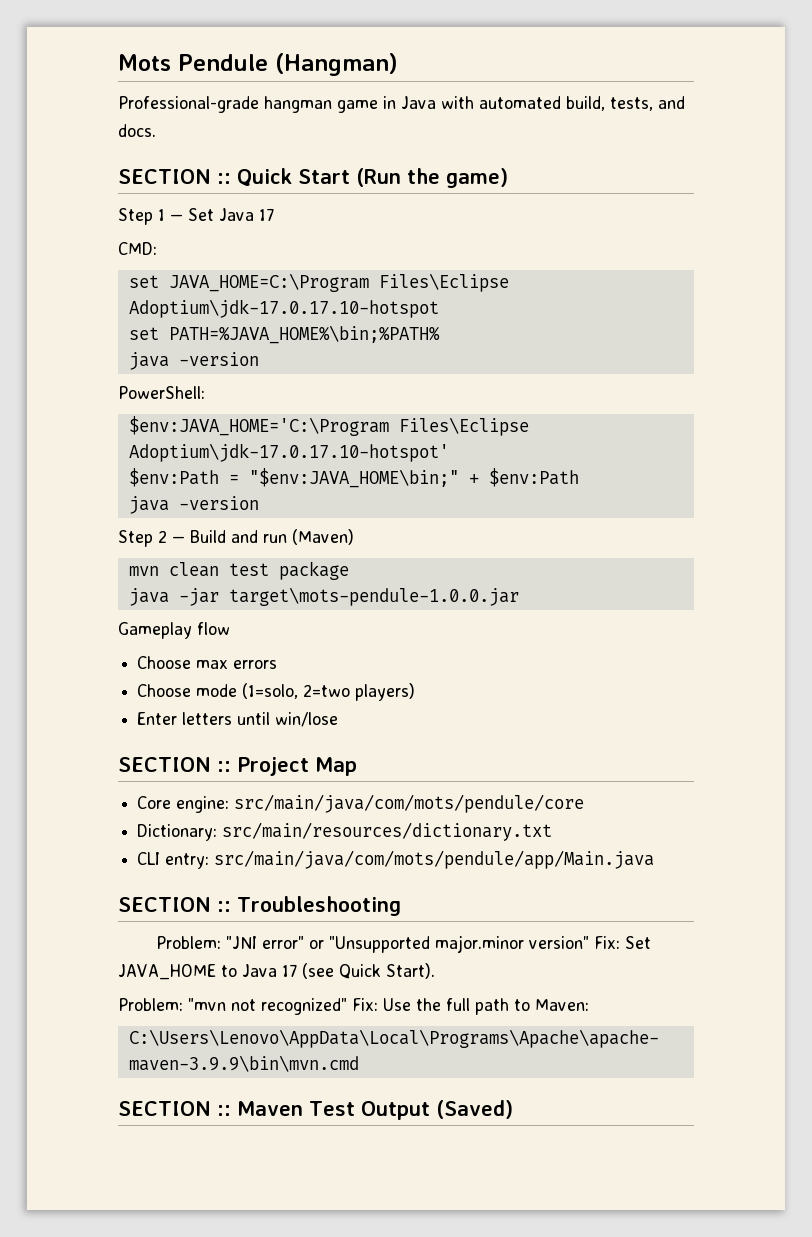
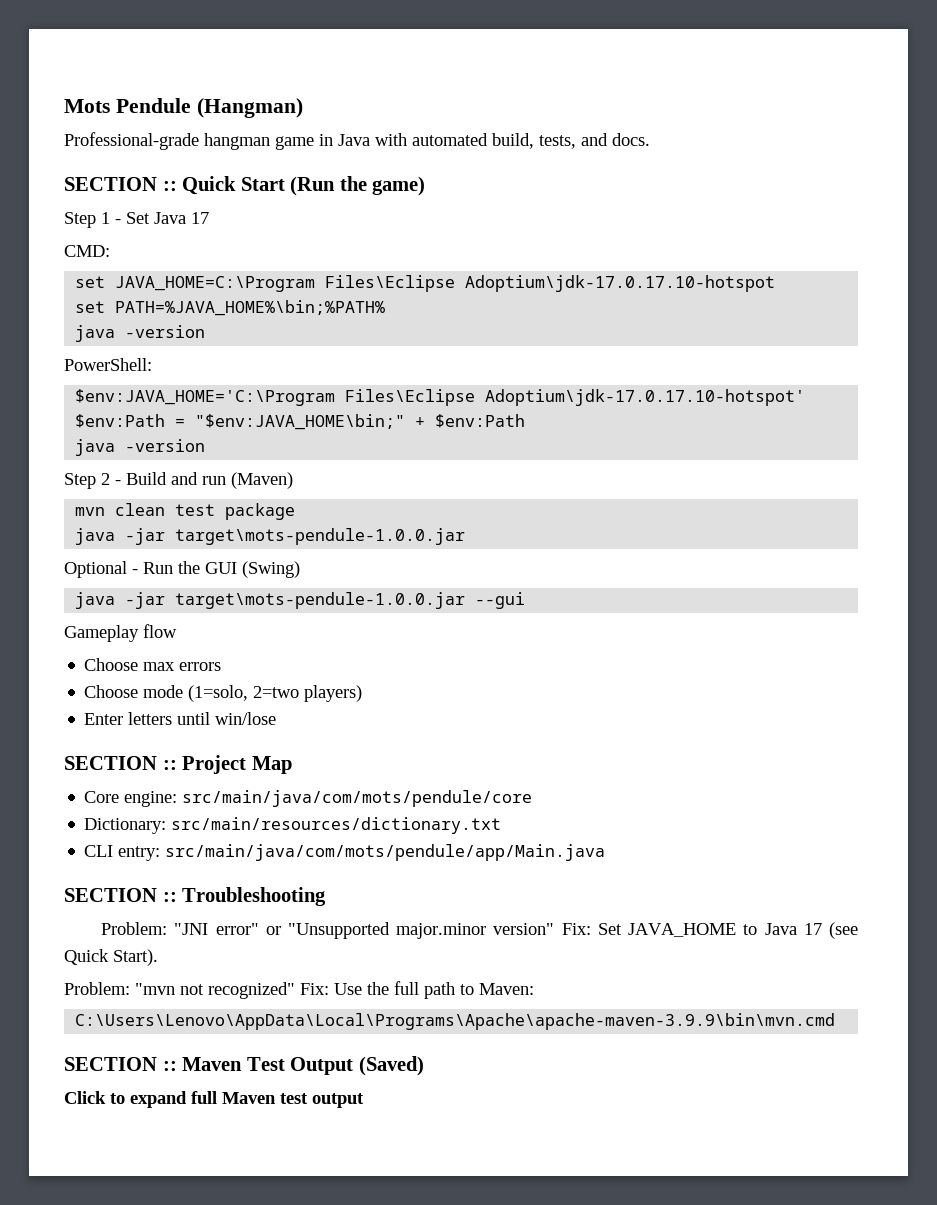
- Step 1 — Set Java 17
+ Step 1 - Set Java 17
- Step 2 — Build and run (Maven)
+ Step 2 - Build and run (Maven)
+ Optional - Run the GUI (Swing)
+ java -jar target\mots-pendule-1.0.0.jar --gui
+ Click to expand full Maven test output

